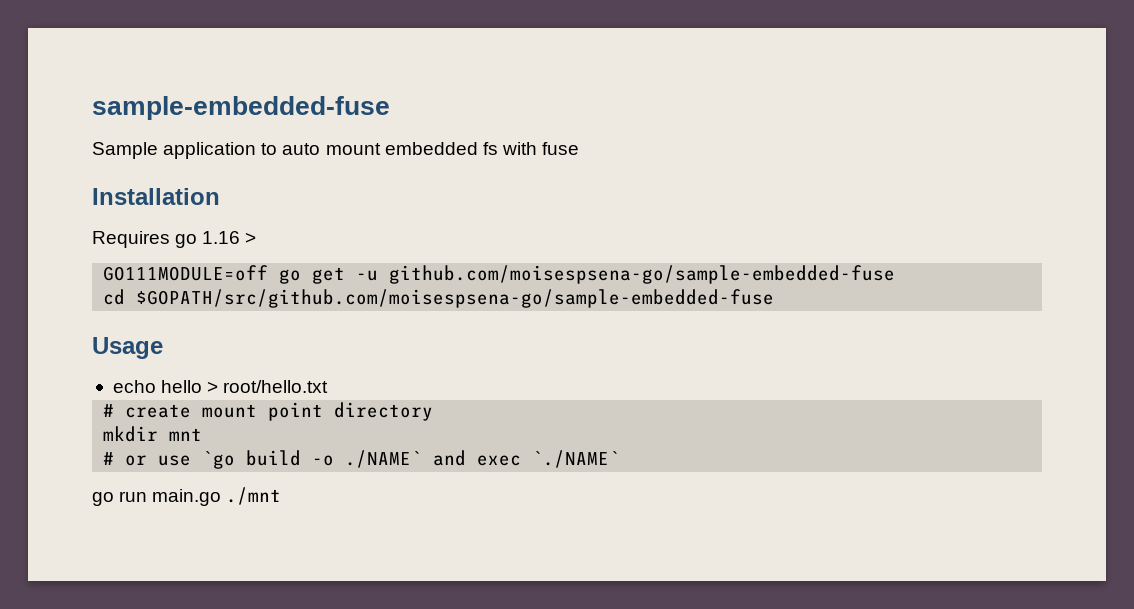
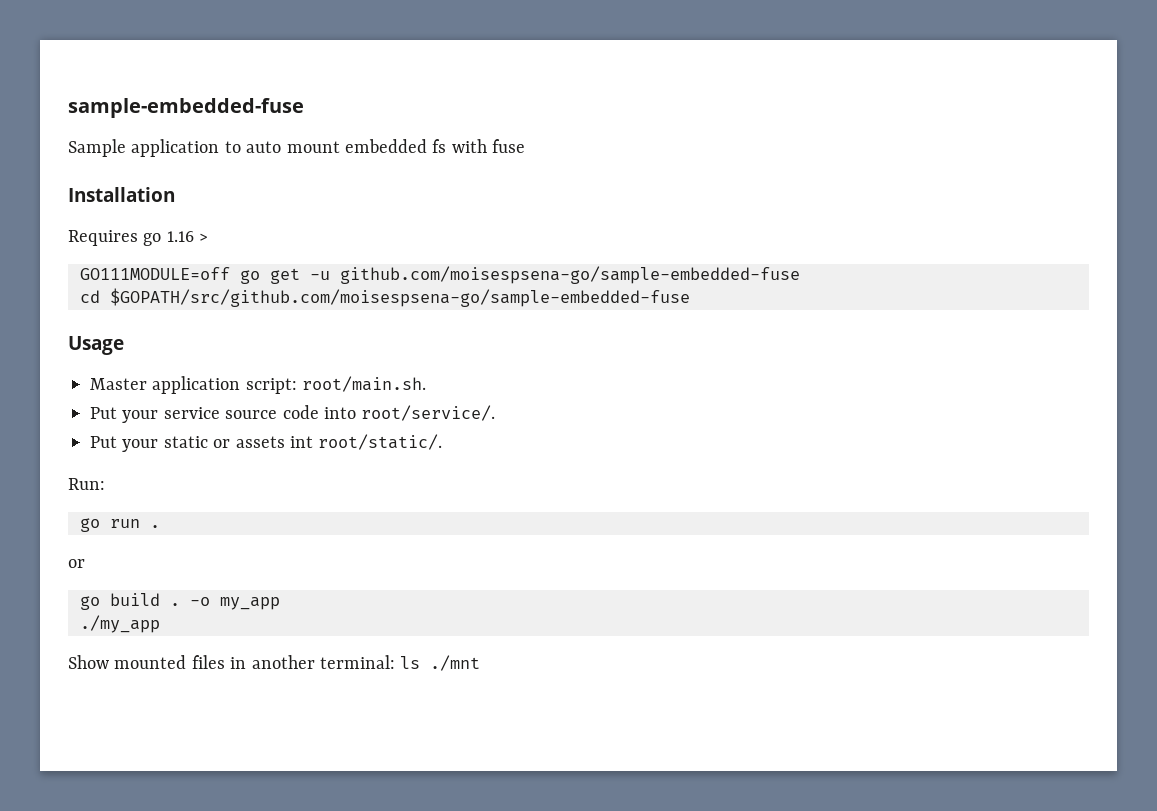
- echo hello > root/hello.txt
- # create mount point directory
- mkdir mnt
- # or use `go build -o ./NAME` and exec `./NAME`
- go run main.go ./mnt
+ Master application script: root/main.sh.
+ Put your service source code into root/service/.
+ Put your static or assets int root/static/.
+ Run:
+ go run .
+ or
+ go build . -o my_app
+ ./my_app
+ Show mounted files in another terminal: ls ./mnt

